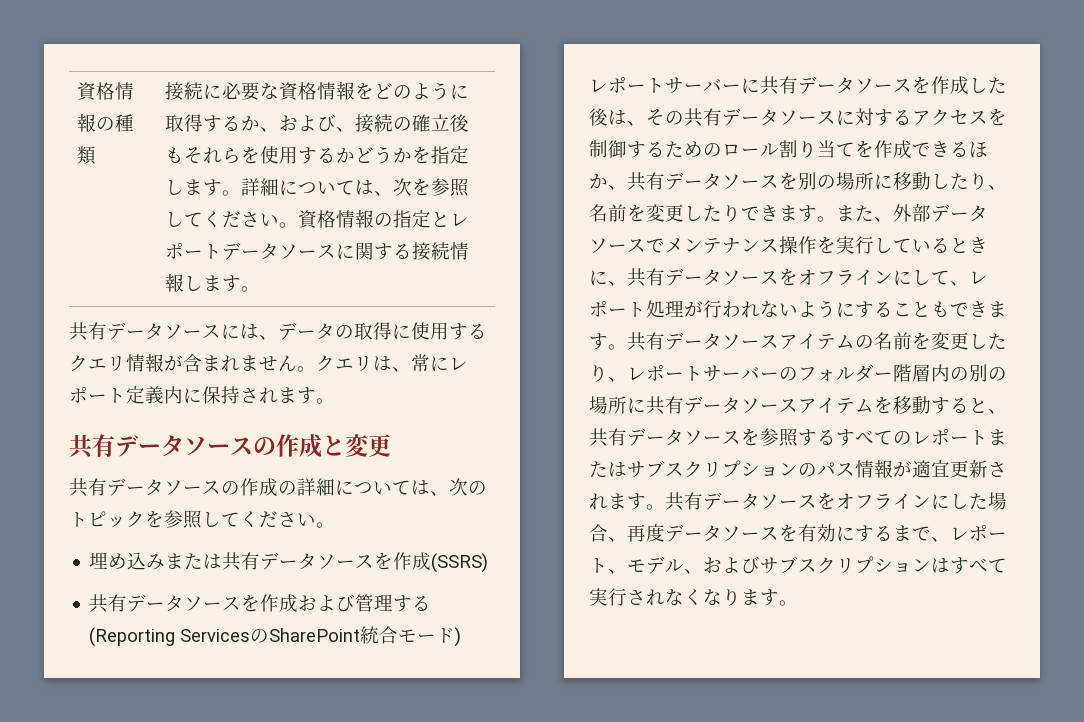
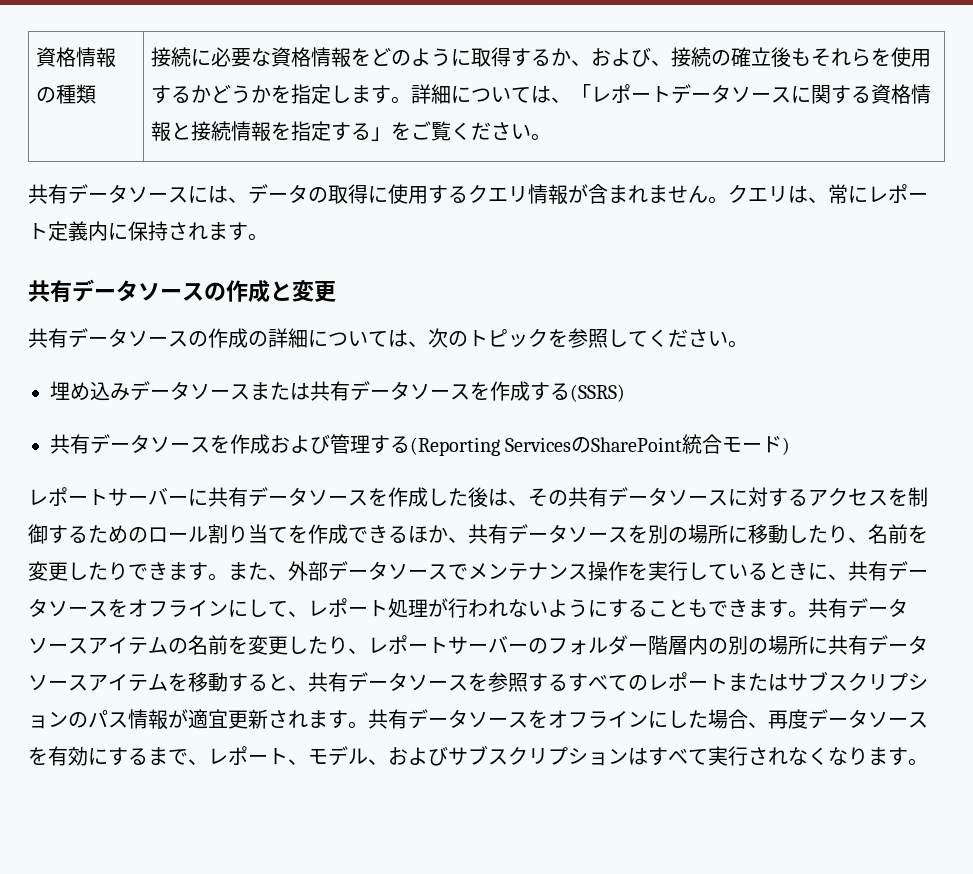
- 詳細については、次を参照してください。資格情報の指定とレポートデータソースに関する接続情報します。
+ 詳細については、「レポートデータソースに関する資格情報と接続情報を指定する」をご覧ください。
- 埋め込みまたは共有データソースを作成(SSRS)
+ 埋め込みデータソースまたは共有データソースを作成する(SSRS)

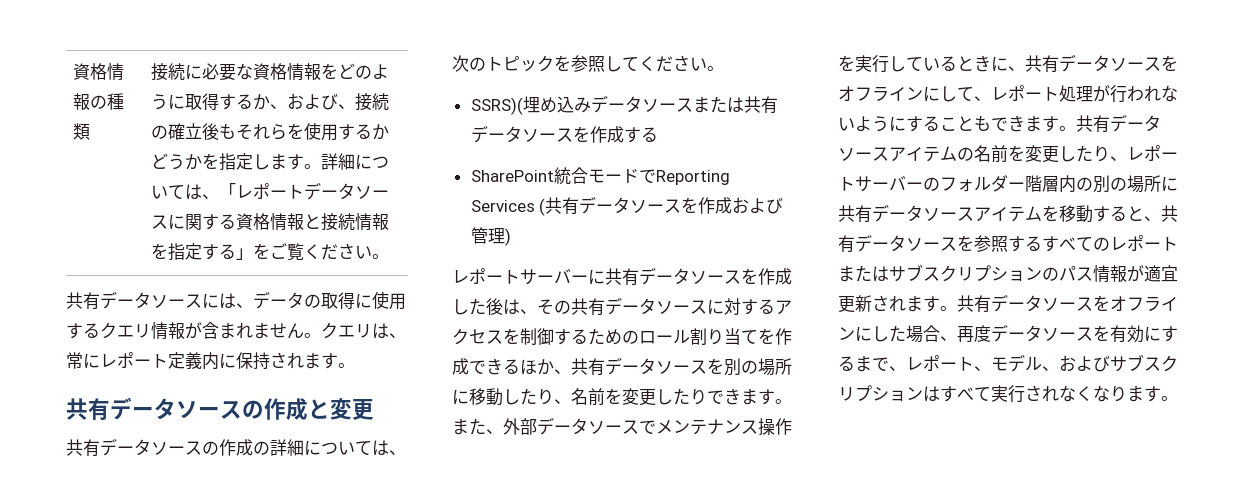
- 埋め込みデータソースまたは共有データソースを作成する(SSRS)
- 共有データソースを作成および管理する(Reporting ServicesのSharePoint統合モード)
+ SSRS)(埋め込みデータソースまたは共有データソースを作成する
+ SharePoint統合モードでReporting Services (共有データソースを作成および管理)

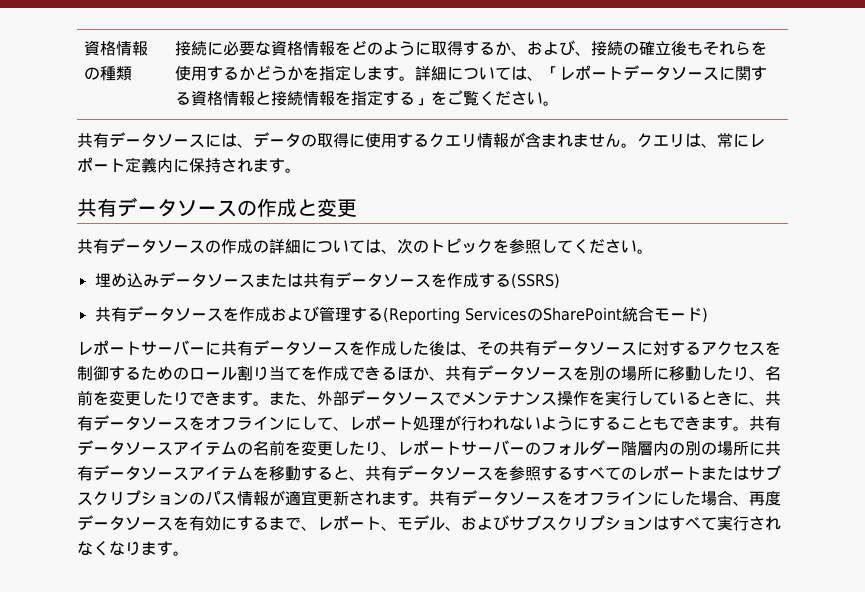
- SSRS)(埋め込みデータソースまたは共有データソースを作成する
- SharePoint統合モードでReporting Services (共有データソースを作成および管理)
+ 埋め込みデータソースまたは共有データソースを作成する(SSRS)
+ 共有データソースを作成および管理する(Reporting ServicesのSharePoint統合モード)

